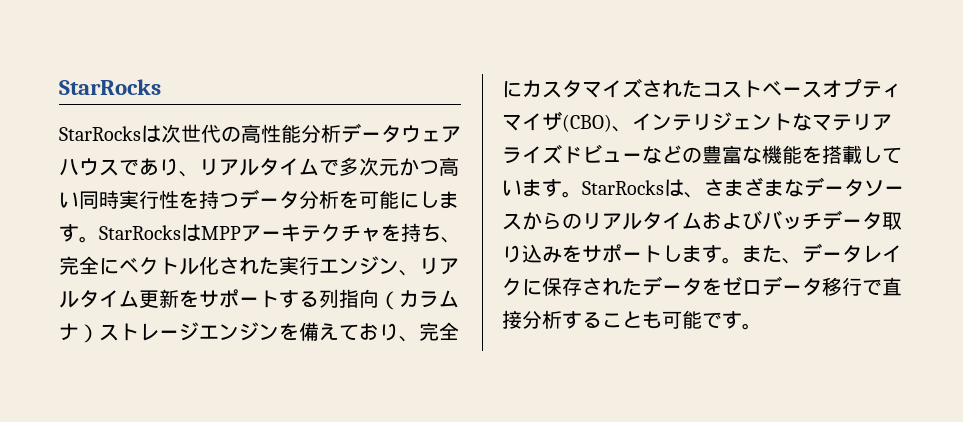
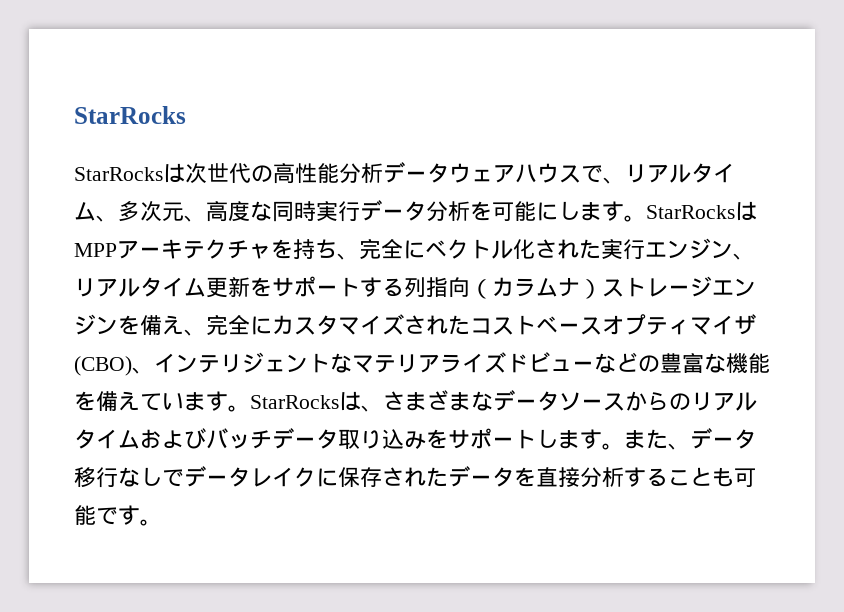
- StarRocksは次世代の高性能分析データウェアハウスであり、リアルタイムで多次元かつ高い同時実行性を持つデータ分析を可能にします。
+ StarRocksは次世代の高性能分析データウェアハウスで、リアルタイム、多次元、高度な同時実行データ分析を可能にします。
- StarRocksはMPPアーキテクチャを持ち、完全にベクトル化された実行エンジン、リアルタイム更新をサポートする列指向（カラムナ）ストレージエンジンを備えており、完全にカスタマイズされたコストベースオプティマイザ(CBO)、インテリジェントなマテリアライズドビューなどの豊富な機能を搭載しています。
+ StarRocksはMPPアーキテクチャを持ち、完全にベクトル化された実行エンジン、リアルタイム更新をサポートする列指向（カラムナ）ストレージエンジンを備え、完全にカスタマイズされたコストベースオプティマイザ(CBO)、インテリジェントなマテリアライズドビューなどの豊富な機能を備えています。
- また、データレイクに保存されたデータをゼロデータ移行で直接分析することも可能です。
+ また、データ移行なしでデータレイクに保存されたデータを直接分析することも可能です。

